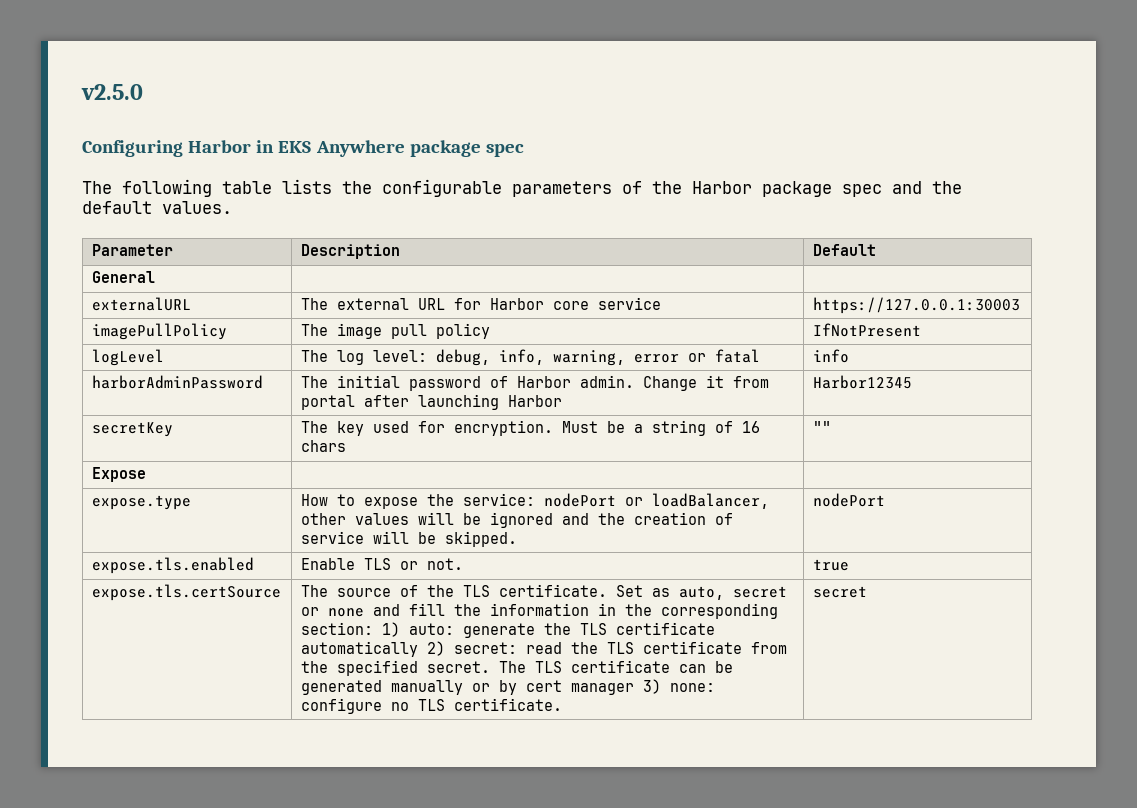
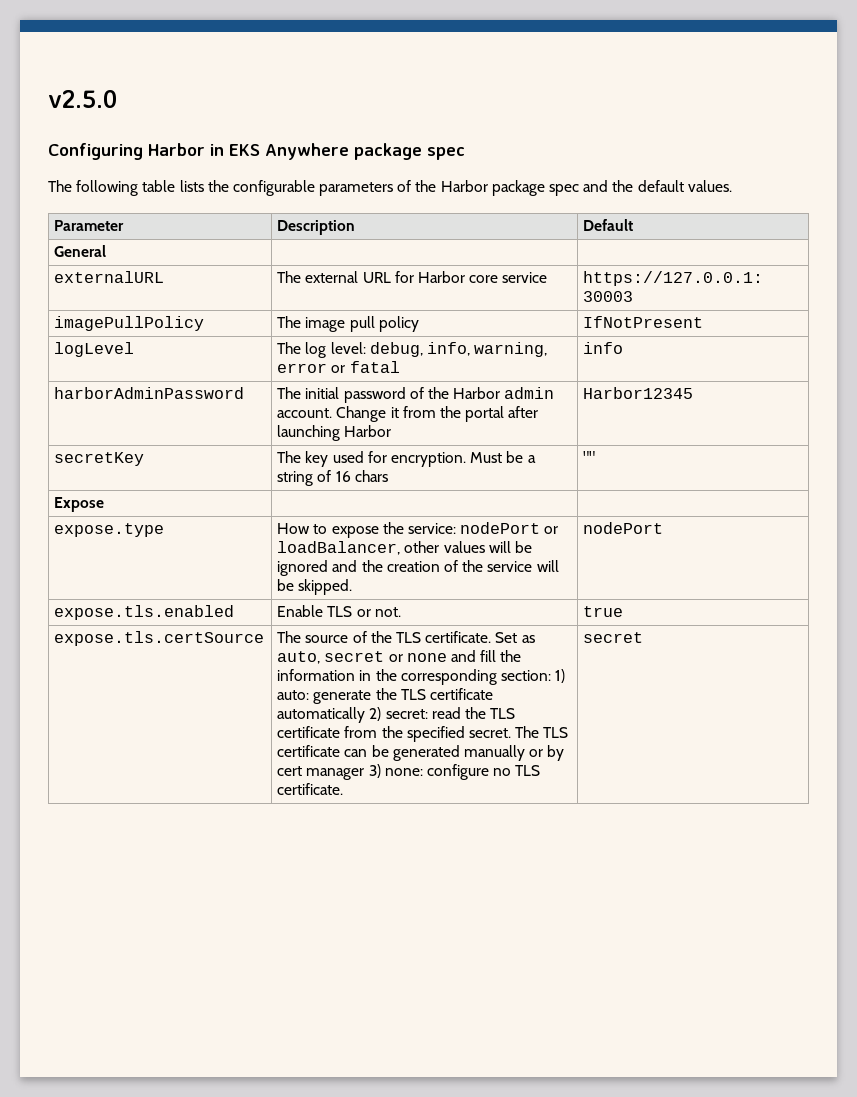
- harborAdminPassword | The initial password of Harbor admin. Change it from portal after launching Harbor | Harbor12345
+ harborAdminPassword | The initial password of the Harbor admin account. Change it from the portal after launching Harbor | Harbor12345
- expose.type | How to expose the service: nodePort or loadBalancer, other values will be ignored and the creation of service will be skipped. | nodePort
+ expose.type | How to expose the service: nodePort or loadBalancer, other values will be ignored and the creation of the service will be skipped. | nodePort

